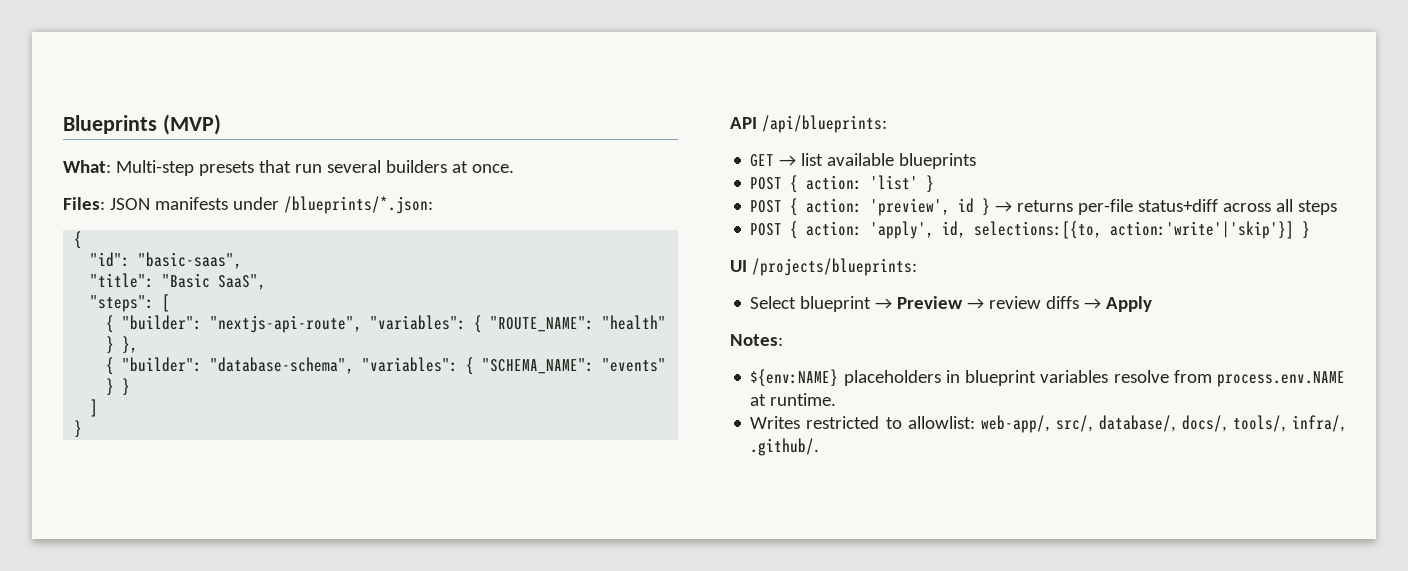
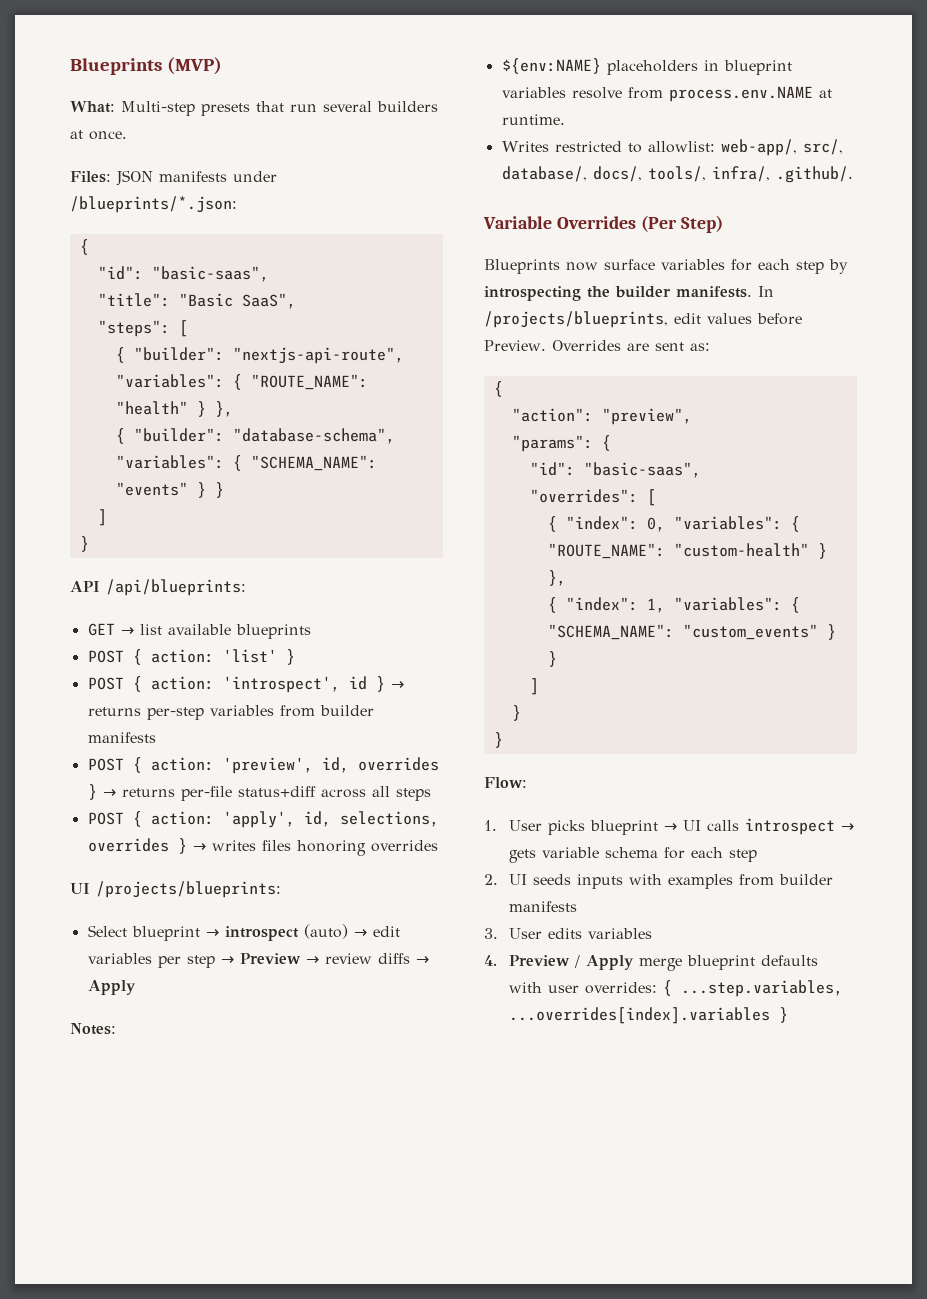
+ POST { action: 'introspect', id } → returns per-step variables from builder manifests
- POST { action: 'preview', id } → returns per-file status+diff across all steps
+ POST { action: 'preview', id, overrides } → returns per-file status+diff across all steps
- POST { action: 'apply', id, selections:[{to, action:'write'|'skip'}] }
+ POST { action: 'apply', id, selections, overrides } → writes files honoring overrides
- Select blueprint → Preview → review diffs → Apply
+ Select blueprint → introspect (auto) → edit variables per step → Preview → review diffs → Apply
+ Variable Overrides (Per Step)
+ Blueprints now surface variables for each step by introspecting the builder manifests. In /projects/blueprints, edit values before Preview. Overrides are sent as:
+ {
+ "action": "preview",
+ "params": {
+ "id": "basic-saas",
+ "overrides": [
+ { "index": 0, "variables": { "ROUTE_NAME": "custom-health" } },
+ { "index": 1, "variables": { "SCHEMA_NAME": "custom_events" } }
+ ]
+ }
+ }
+ Flow:
+ 1. User picks blueprint → UI calls introspect → gets variable schema for each step
+ 2. UI seeds inputs with examples from builder manifests
+ 3. User edits variables
+ 4. Preview / Apply merge blueprint defaults with user overrides: { ...step.variables, ...overrides[index].variables }

